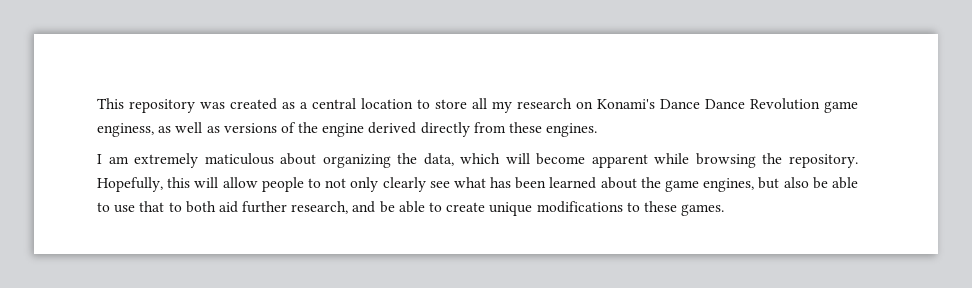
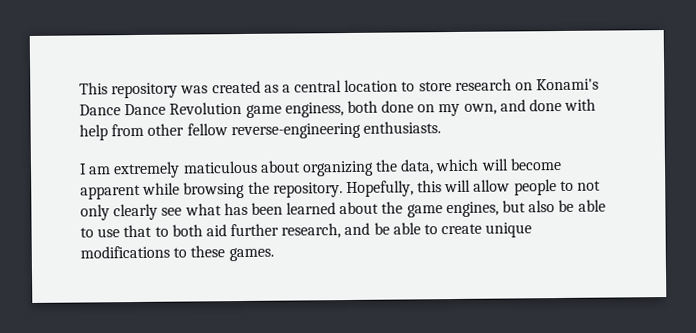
- This repository was created as a central location to store all my research on Konami's Dance Dance Revolution game enginess, as well as versions of the engine derived directly from these engines.
+ This repository was created as a central location to store research on Konami's Dance Dance Revolution game enginess, both done on my own, and done with help from other fellow reverse-engineering enthusiasts.

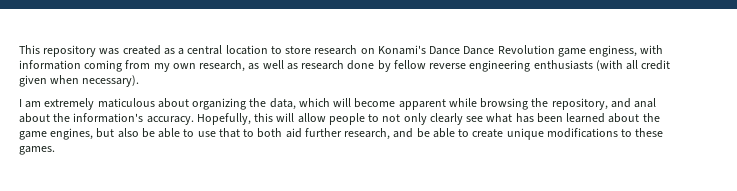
- This repository was created as a central location to store research on Konami's Dance Dance Revolution game enginess, both done on my own, and done with help from other fellow reverse-engineering enthusiasts.
+ This repository was created as a central location to store research on Konami's Dance Dance Revolution game enginess, with information coming from my own research, as well as research done by fellow reverse engineering enthusiasts (with all credit given when necessary).
- I am extremely maticulous about organizing the data, which will become apparent while browsing the repository.
+ I am extremely maticulous about organizing the data, which will become apparent while browsing the repository, and anal about the information's accuracy.

